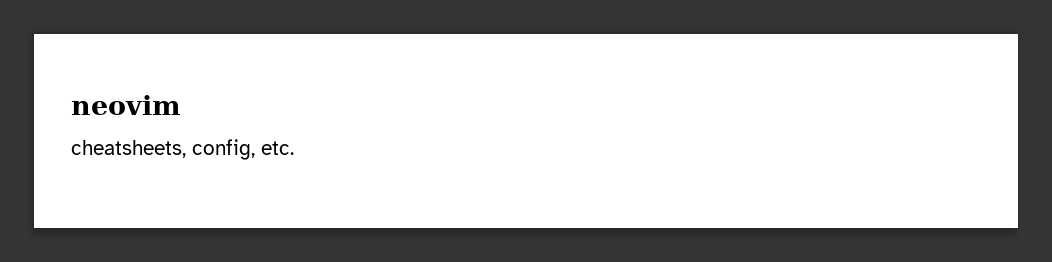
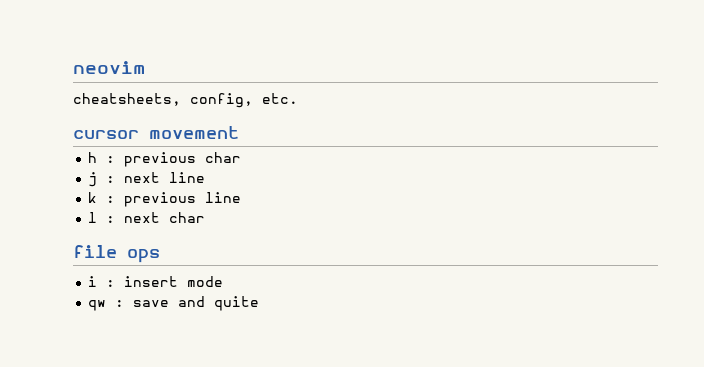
+ cursor movement
+ h : previous char
+ j : next line
+ k : previous line
+ l : next char
+ file ops
+ i : insert mode
+ qw : save and quite

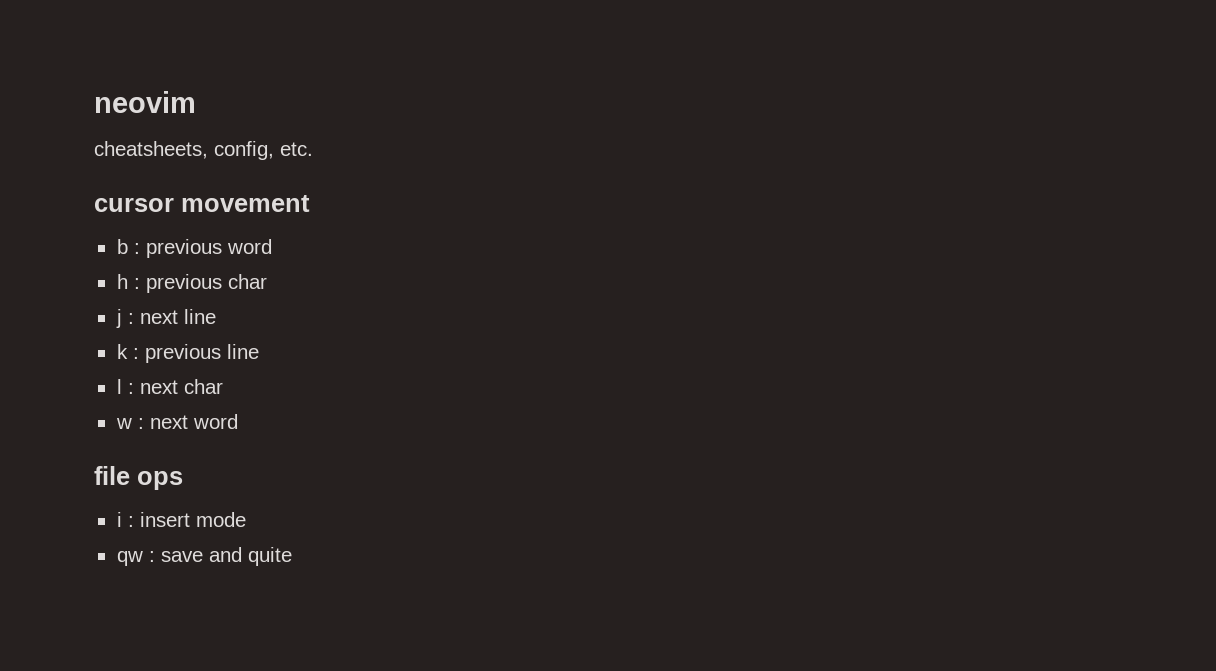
+ b : previous word
+ w : next word

